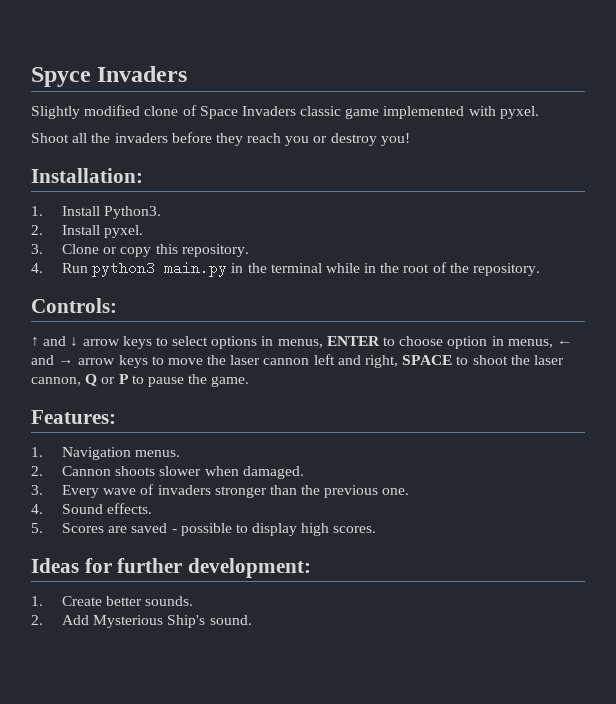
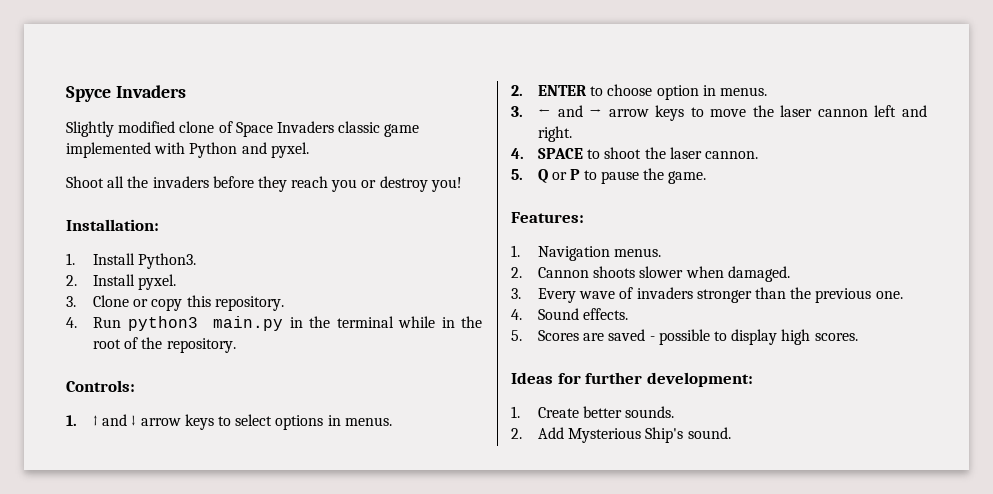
- Slightly modified clone of Space Invaders classic game implemented with pyxel.
+ Slightly modified clone of Space Invaders classic game implemented with Python and pyxel.
- ↑ and ↓ arrow keys to select options in menus, ENTER to choose option in menus, ← and → arrow keys to move the laser cannon left and right, SPACE to shoot the laser cannon, Q or P to pause the game.
+ 1. ↑ and ↓ arrow keys to select options in menus.
+ 2. ENTER to choose option in menus.
+ 3. ← and → arrow keys to move the laser cannon left and right.
+ 4. SPACE to shoot the laser cannon.
+ 5. Q or P to pause the game.

